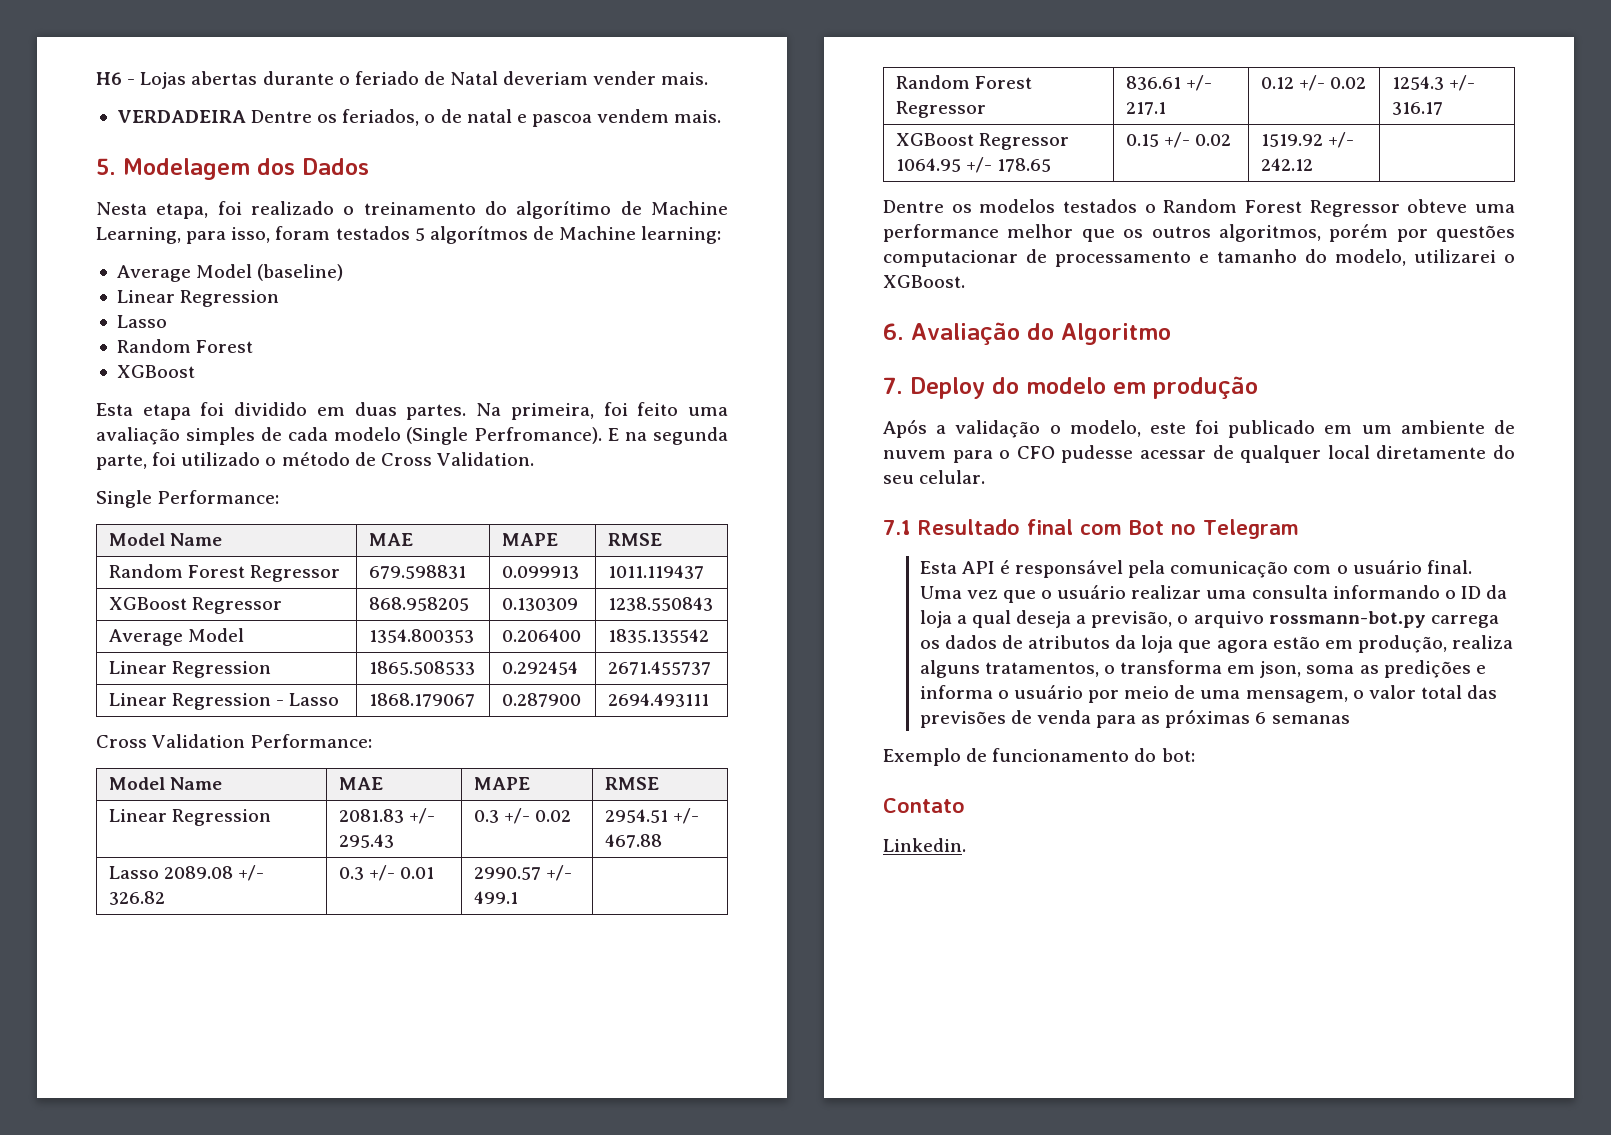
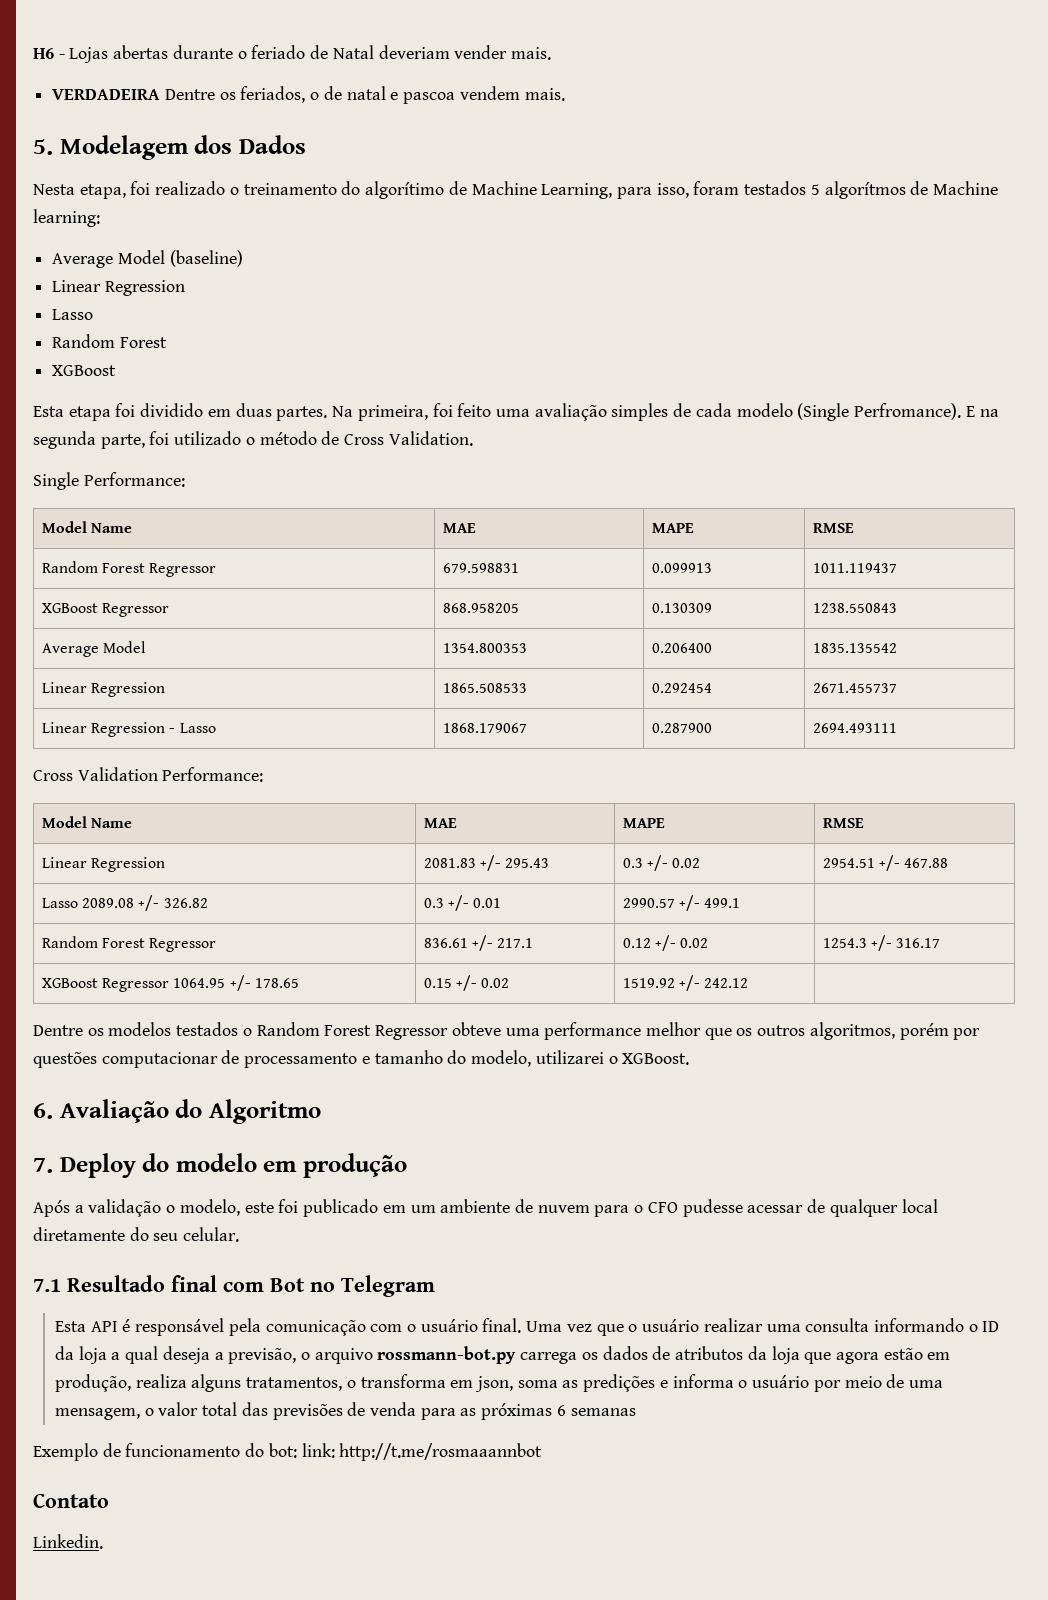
- Exemplo de funcionamento do bot:
+ Exemplo de funcionamento do bot: link: http://t.me/rosmaaannbot

